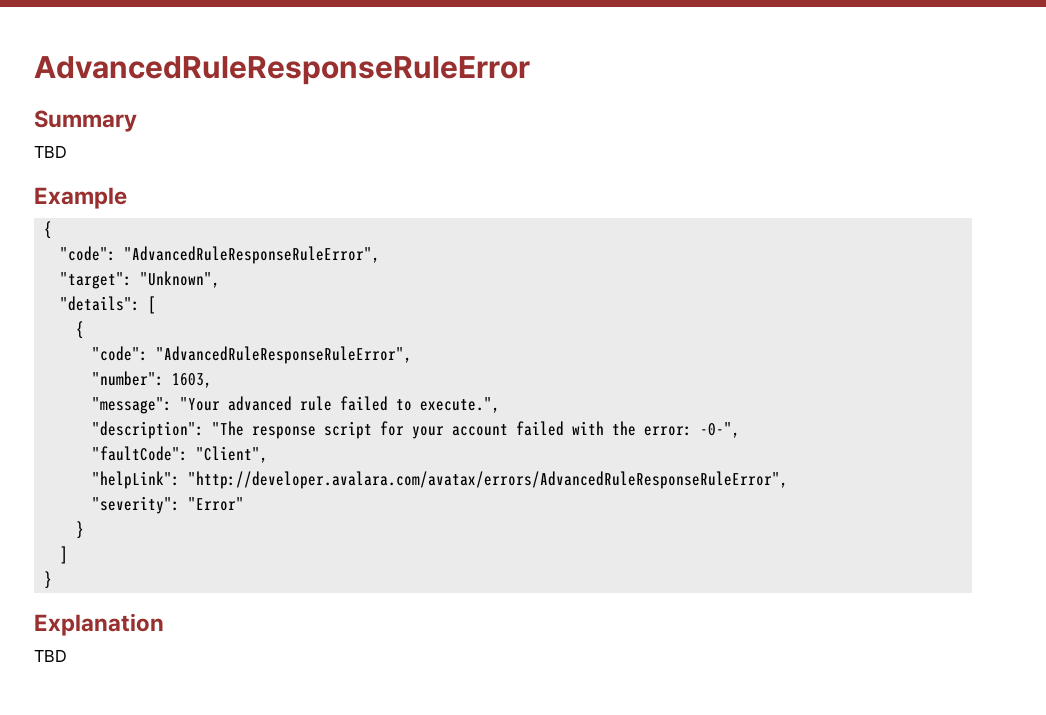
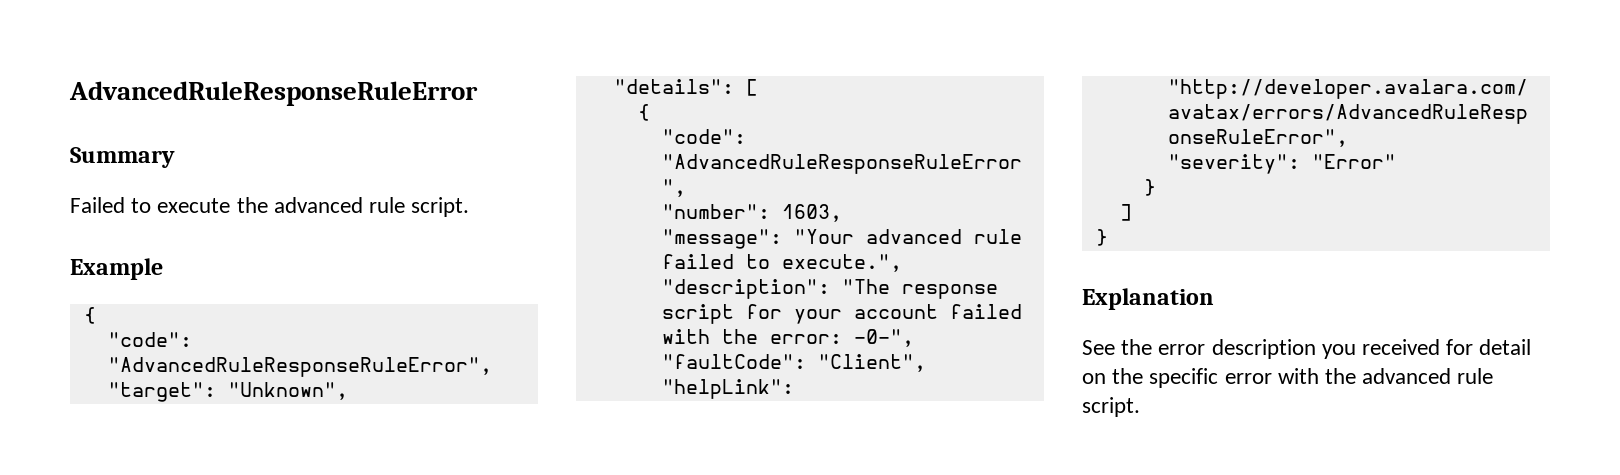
  Summary
- TBD
+ Failed to execute the advanced rule script.
  Explanation
- TBD
+ See the error description you received for detail on the specific error with the advanced rule script.

